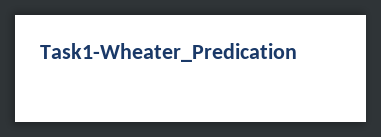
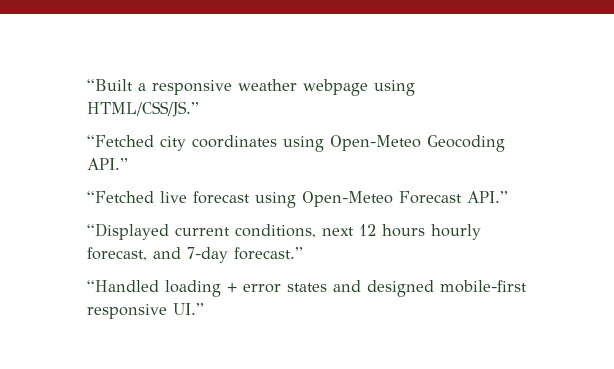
- Task1-Wheater_Predication
+ “Built a responsive weather webpage using HTML/CSS/JS.”
+ “Fetched city coordinates using Open-Meteo Geocoding API.”
+ “Fetched live forecast using Open-Meteo Forecast API.”
+ “Displayed current conditions, next 12 hours hourly forecast, and 7-day forecast.”
+ “Handled loading + error states and designed mobile-first responsive UI.”

